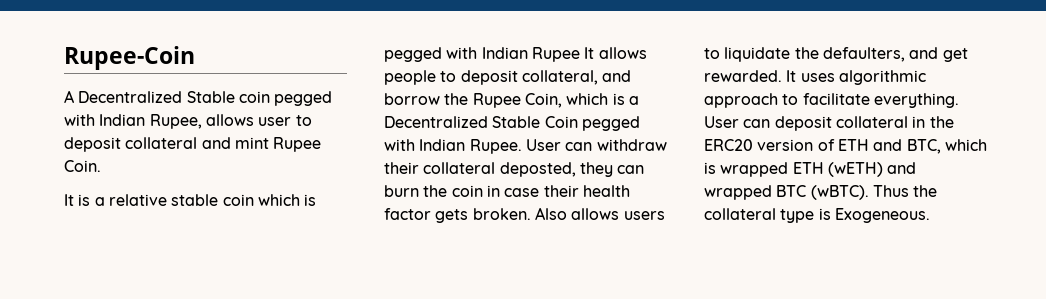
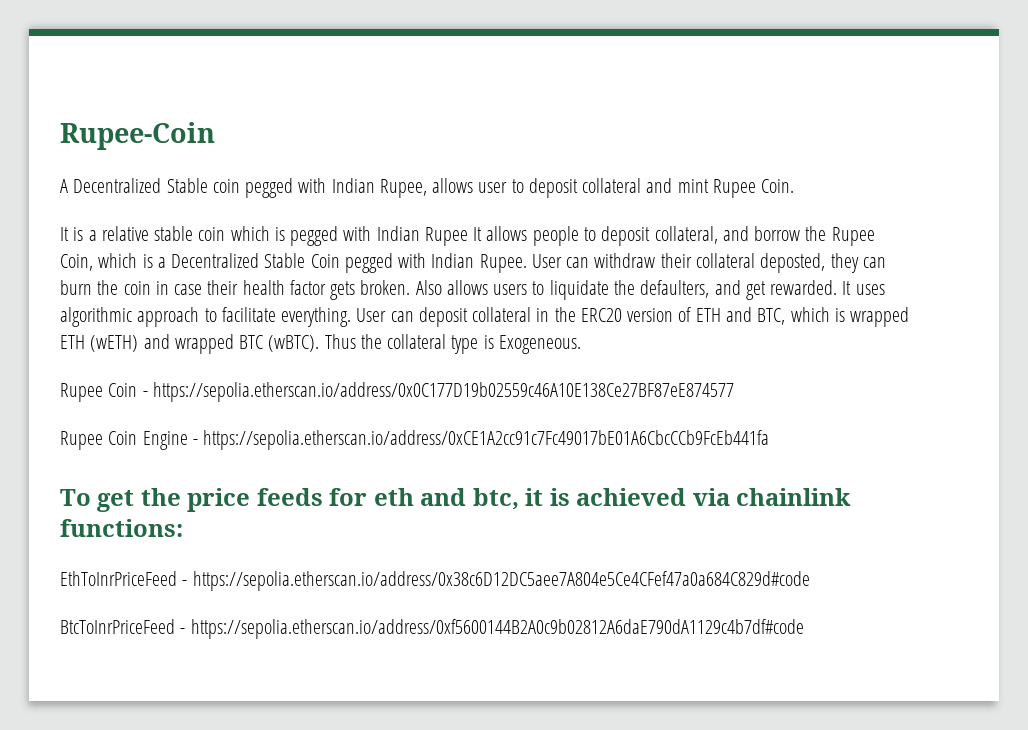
+ Rupee Coin - https://sepolia.etherscan.io/address/0x0C177D19b02559c46A10E138Ce27BF87eE874577
+ Rupee Coin Engine - https://sepolia.etherscan.io/address/0xCE1A2cc91c7Fc49017bE01A6CbcCCb9FcEb441fa
+ To get the price feeds for eth and btc, it is achieved via chainlink functions:
+ EthToInrPriceFeed - https://sepolia.etherscan.io/address/0x38c6D12DC5aee7A804e5Ce4CFef47a0a684C829d#code
+ BtcToInrPriceFeed - https://sepolia.etherscan.io/address/0xf5600144B2A0c9b02812A6daE790dA1129c4b7df#code

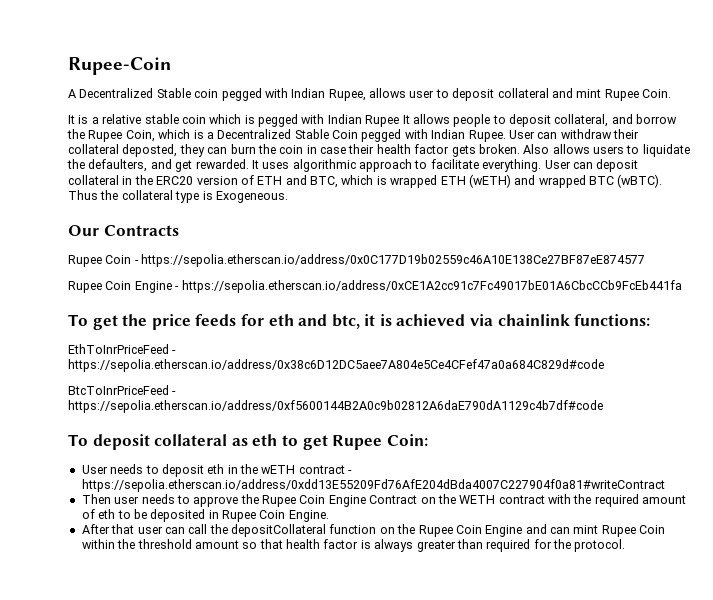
+ Our Contracts
+ To deposit collateral as eth to get Rupee Coin:
+ User needs to deposit eth in the wETH contract - https://sepolia.etherscan.io/address/0xdd13E55209Fd76AfE204dBda4007C227904f0a81#writeContract
+ Then user needs to approve the Rupee Coin Engine Contract on the WETH contract with the required amount of eth to be deposited in Rupee Coin Engine.
+ After that user can call the depositCollateral function on the Rupee Coin Engine and can mint Rupee Coin within the threshold amount so that health factor is always greater than required for the protocol.

